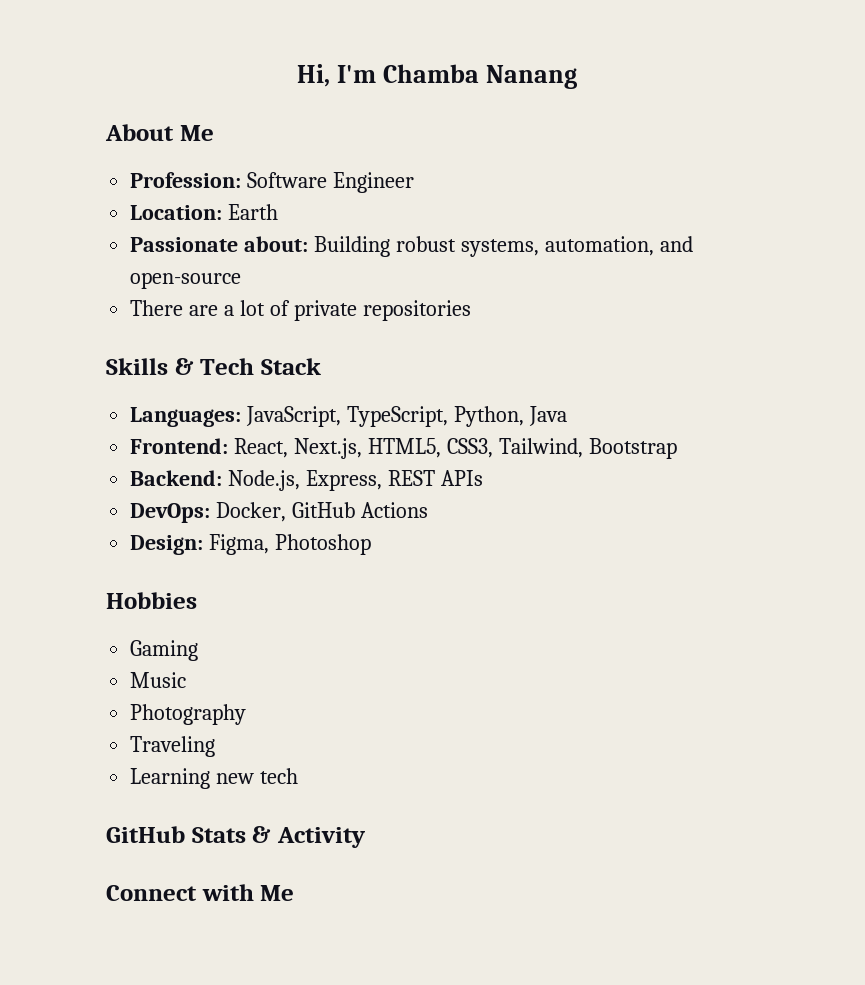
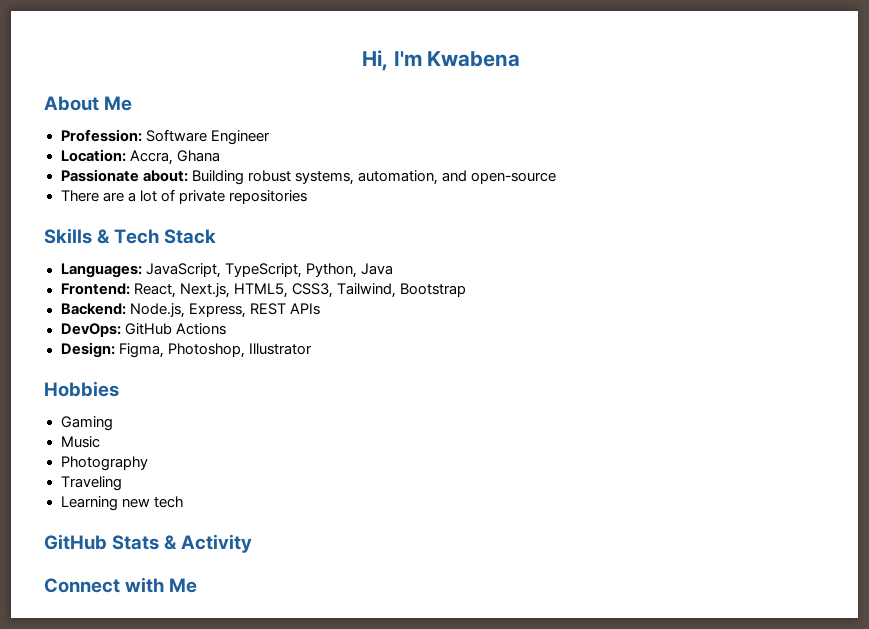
- Hi, I'm Chamba Nanang
+ Hi, I'm Kwabena
- Location: Earth
+ Location: Accra, Ghana
- DevOps: Docker, GitHub Actions
+ DevOps: GitHub Actions
- Design: Figma, Photoshop
+ Design: Figma, Photoshop, Illustrator

